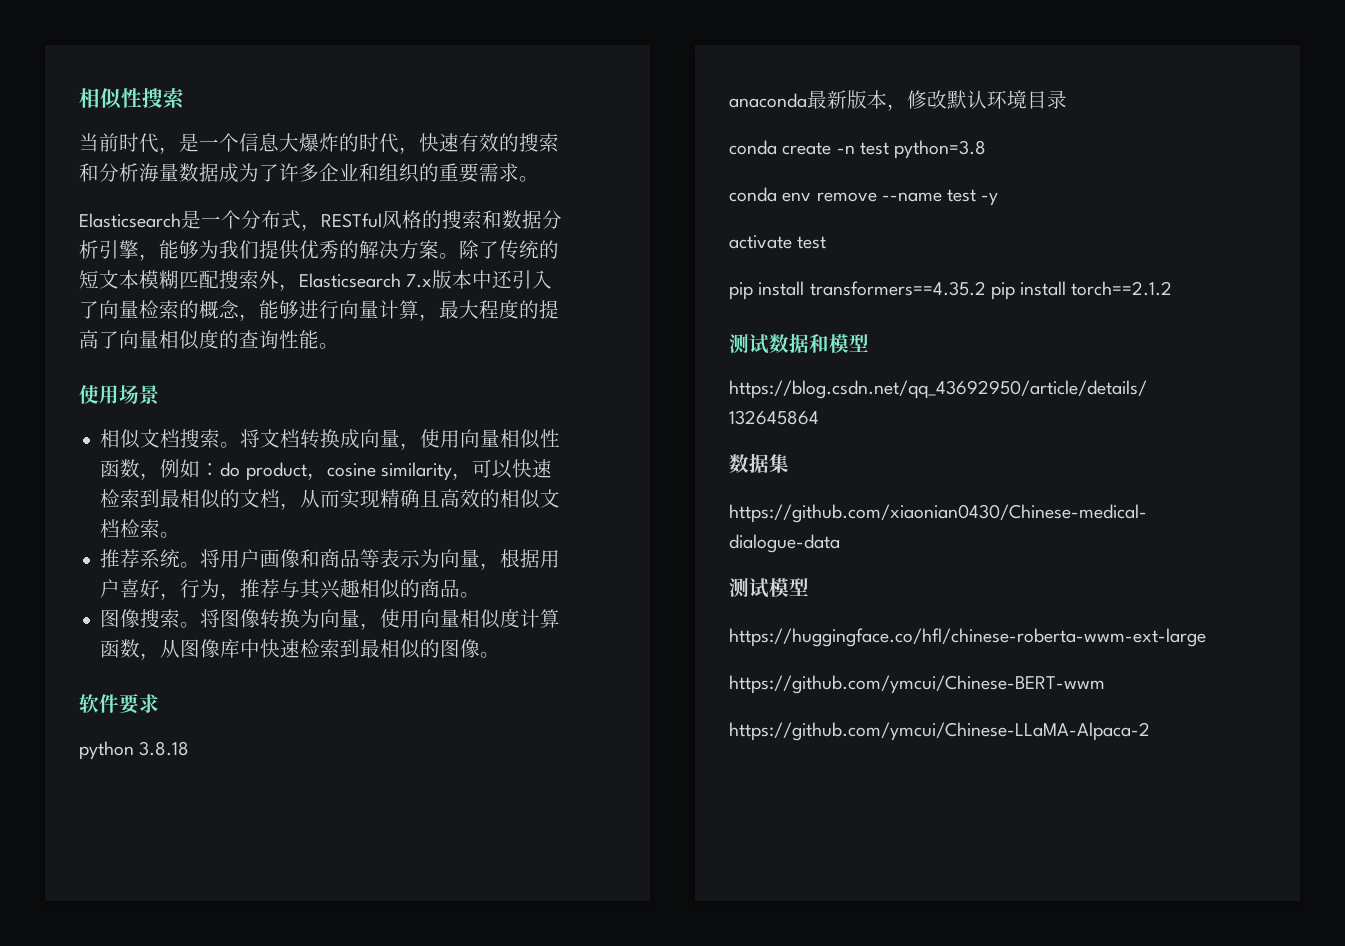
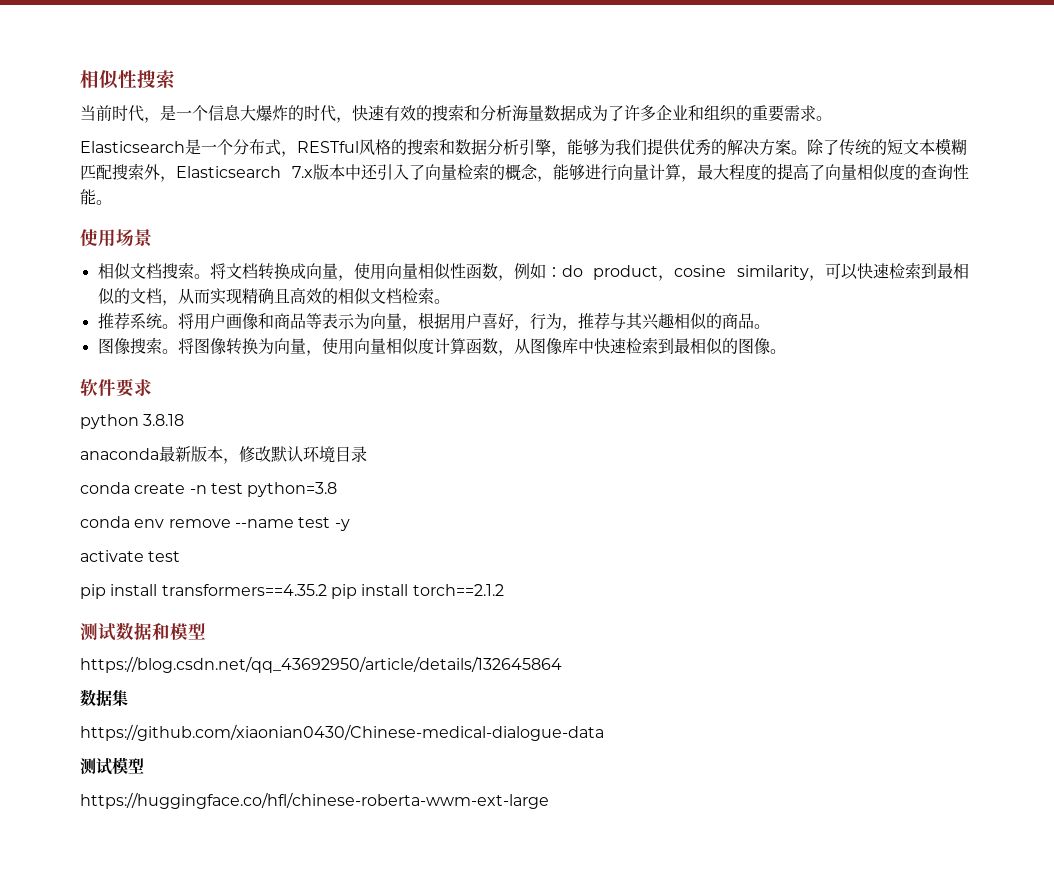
- https://github.com/ymcui/Chinese-BERT-wwm
- https://github.com/ymcui/Chinese-LLaMA-Alpaca-2

